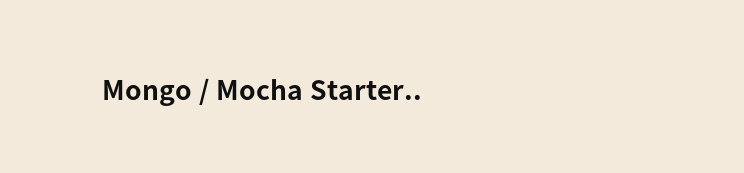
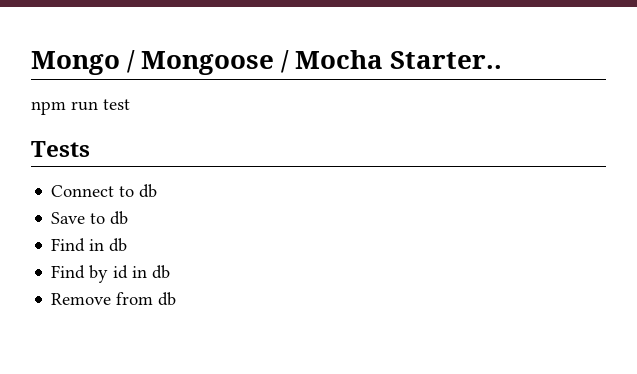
- Mongo / Mocha Starter..
+ Mongo / Mongoose / Mocha Starter..
+ npm run test
+ Tests
+ Connect to db
+ Save to db
+ Find in db
+ Find by id in db
+ Remove from db

